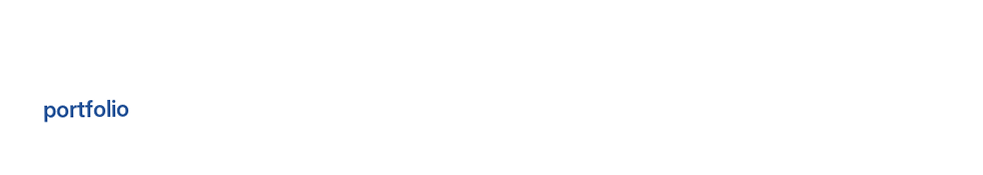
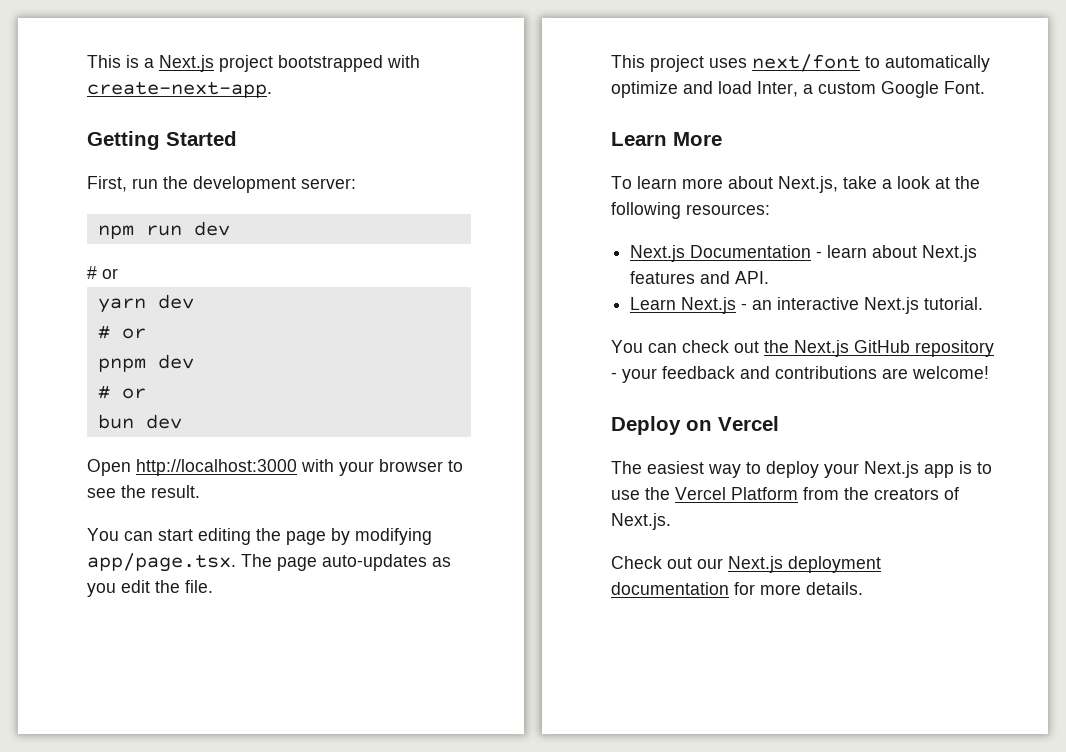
- portfolio
+ This is a Next.js project bootstrapped with create-next-app.
+ Getting Started
+ First, run the development server:
+ npm run dev
+ # or
+ yarn dev
+ # or
+ pnpm dev
+ # or
+ bun dev
+ Open http://localhost:3000 with your browser to see the result.
+ You can start editing the page by modifying app/page.tsx. The page auto-updates as you edit the file.
+ This project uses next/font to automatically optimize and load Inter, a custom Google Font.
+ Learn More
+ To learn more about Next.js, take a look at the following resources:
+ Next.js Documentation - learn about Next.js features and API.
+ Learn Next.js - an interactive Next.js tutorial.
+ You can check out the Next.js GitHub repository - your feedback and contributions are welcome!
+ Deploy on Vercel
+ The easiest way to deploy your Next.js app is to use the Vercel Platform from the creators of Next.js.
+ Check out our Next.js deployment documentation for more details.

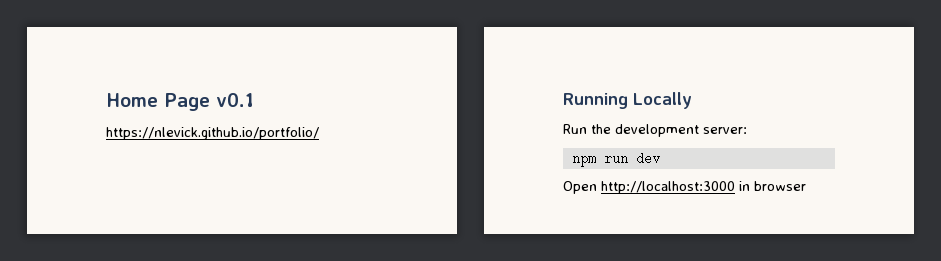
- This is a Next.js project bootstrapped with create-next-app.
- Getting Started
- First, run the development server:
+ Home Page v0.1
+ https://nlevick.github.io/portfolio/
+ Running Locally
+ Run the development server:
  npm run dev
- # or
- yarn dev
- # or
- pnpm dev
- # or
- bun dev
- Open http://localhost:3000 with your browser to see the result.
- You can start editing the page by modifying app/page.tsx. The page auto-updates as you edit the file.
- This project uses next/font to automatically optimize and load Inter, a custom Google Font.
- Learn More
- To learn more about Next.js, take a look at the following resources:
- Next.js Documentation - learn about Next.js features and API.
- Learn Next.js - an interactive Next.js tutorial.
- You can check out the Next.js GitHub repository - your feedback and contributions are welcome!
- Deploy on Vercel
- The easiest way to deploy your Next.js app is to use the Vercel Platform from the creators of Next.js.
- Check out our Next.js deployment documentation for more details.
+ Open http://localhost:3000 in browser

